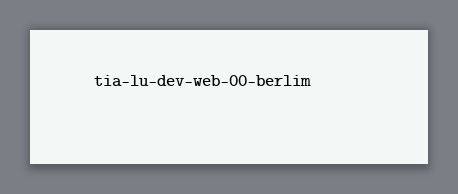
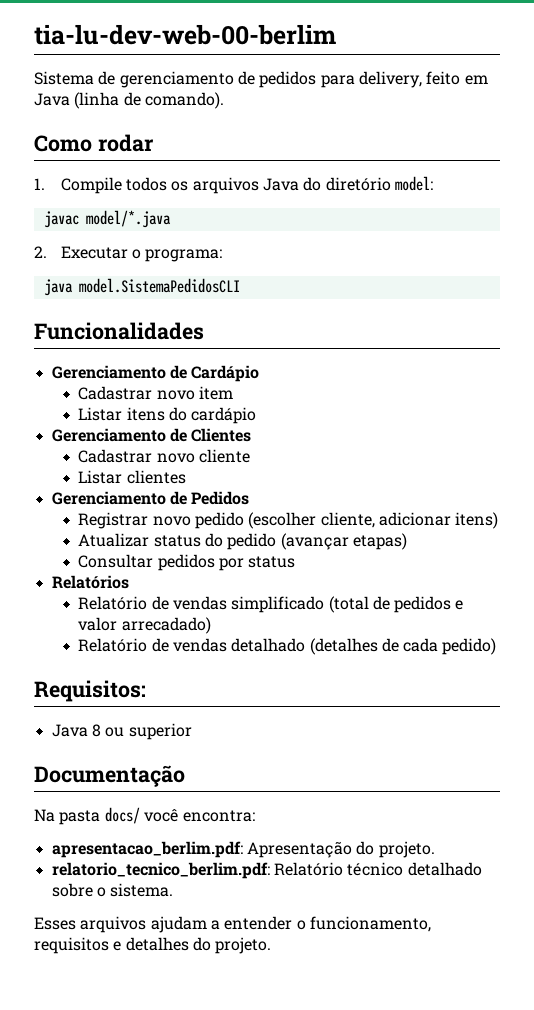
+ Sistema de gerenciamento de pedidos para delivery, feito em Java (linha de comando).
+ Como rodar
+ 1. Compile todos os arquivos Java do diretório model:
+ javac model/*.java
+ 2. Executar o programa:
+ java model.SistemaPedidosCLI
+ Funcionalidades
+ Gerenciamento de Cardápio
+ Cadastrar novo item
+ Listar itens do cardápio
+ Gerenciamento de Clientes
+ Cadastrar novo cliente
+ Listar clientes
+ Gerenciamento de Pedidos
+ Registrar novo pedido (escolher cliente, adicionar itens)
+ Atualizar status do pedido (avançar etapas)
+ Consultar pedidos por status
+ Relatórios
+ Relatório de vendas simplificado (total de pedidos e valor arrecadado)
+ Relatório de vendas detalhado (detalhes de cada pedido)
+ Requisitos:
+ Java 8 ou superior
+ Documentação
+ Na pasta docs/ você encontra:
+ apresentacao_berlim.pdf: Apresentação do projeto.
+ relatorio_tecnico_berlim.pdf: Relatório técnico detalhado sobre o sistema.
+ Esses arquivos ajudam a entender o funcionamento, requisitos e detalhes do projeto.

